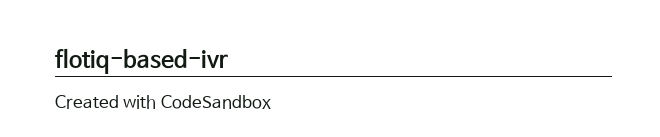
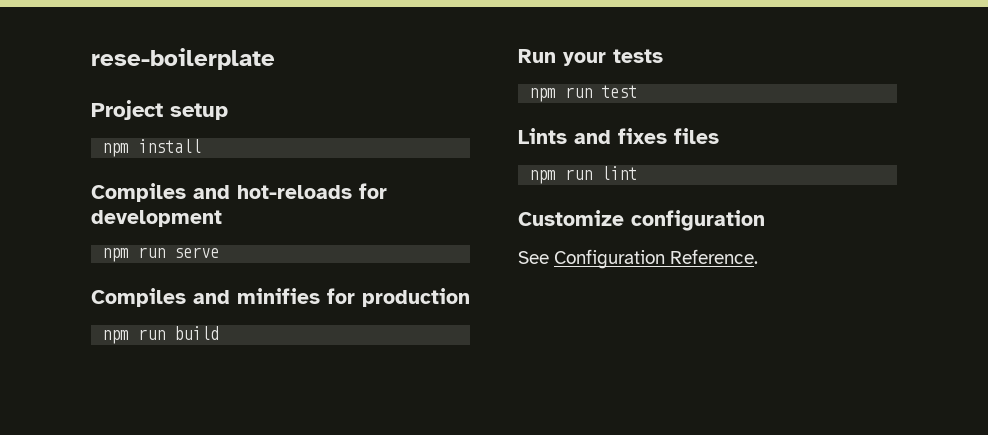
- flotiq-based-ivr
- Created with CodeSandbox
+ rese-boilerplate
+ Project setup
+ npm install
+ Compiles and hot-reloads for development
+ npm run serve
+ Compiles and minifies for production
+ npm run build
+ Run your tests
+ npm run test
+ Lints and fixes files
+ npm run lint
+ Customize configuration
+ See Configuration Reference.

